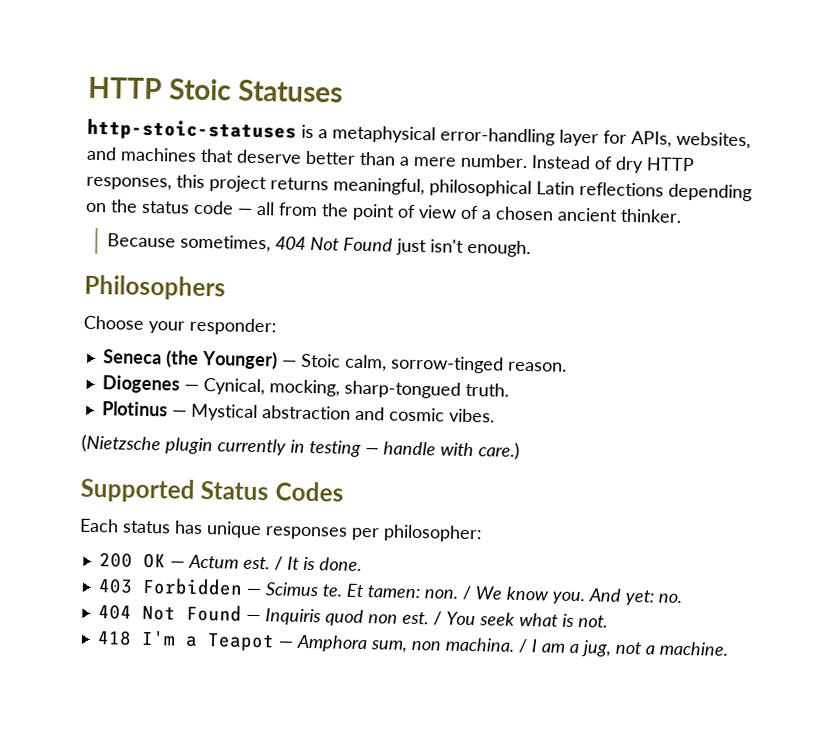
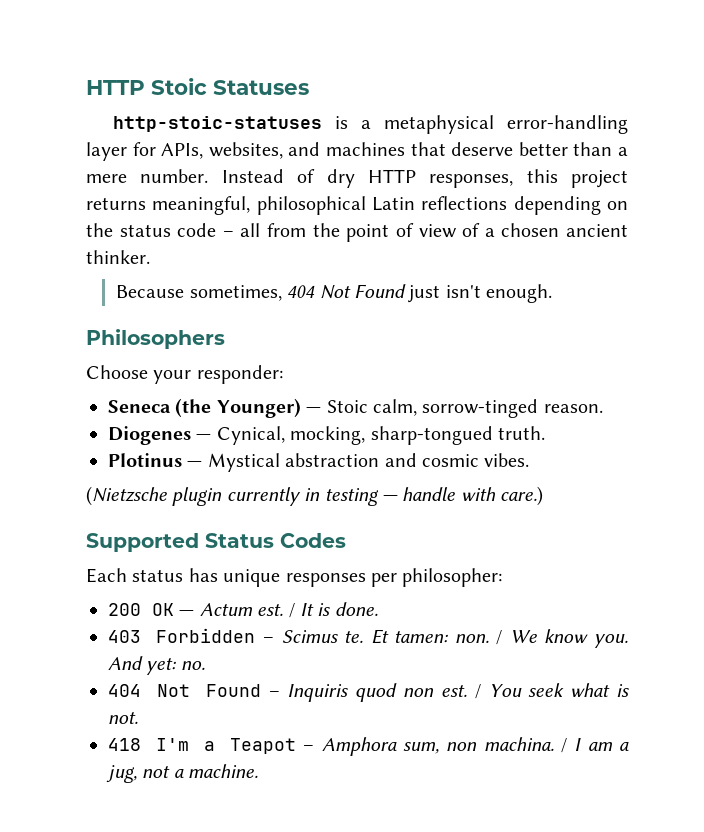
- Instead of dry HTTP responses, this project returns meaningful, philosophical Latin reflections depending on the status code — all from the point of view of a chosen ancient thinker.
+ Instead of dry HTTP responses, this project returns meaningful, philosophical Latin reflections depending on the status code – all from the point of view of a chosen ancient thinker.
- 403 Forbidden — Scimus te.
+ 403 Forbidden – Scimus te.
- 404 Not Found — Inquiris quod non est.
+ 404 Not Found – Inquiris quod non est.
- 418 I'm a Teapot — Amphora sum, non machina.
+ 418 I'm a Teapot – Amphora sum, non machina.

